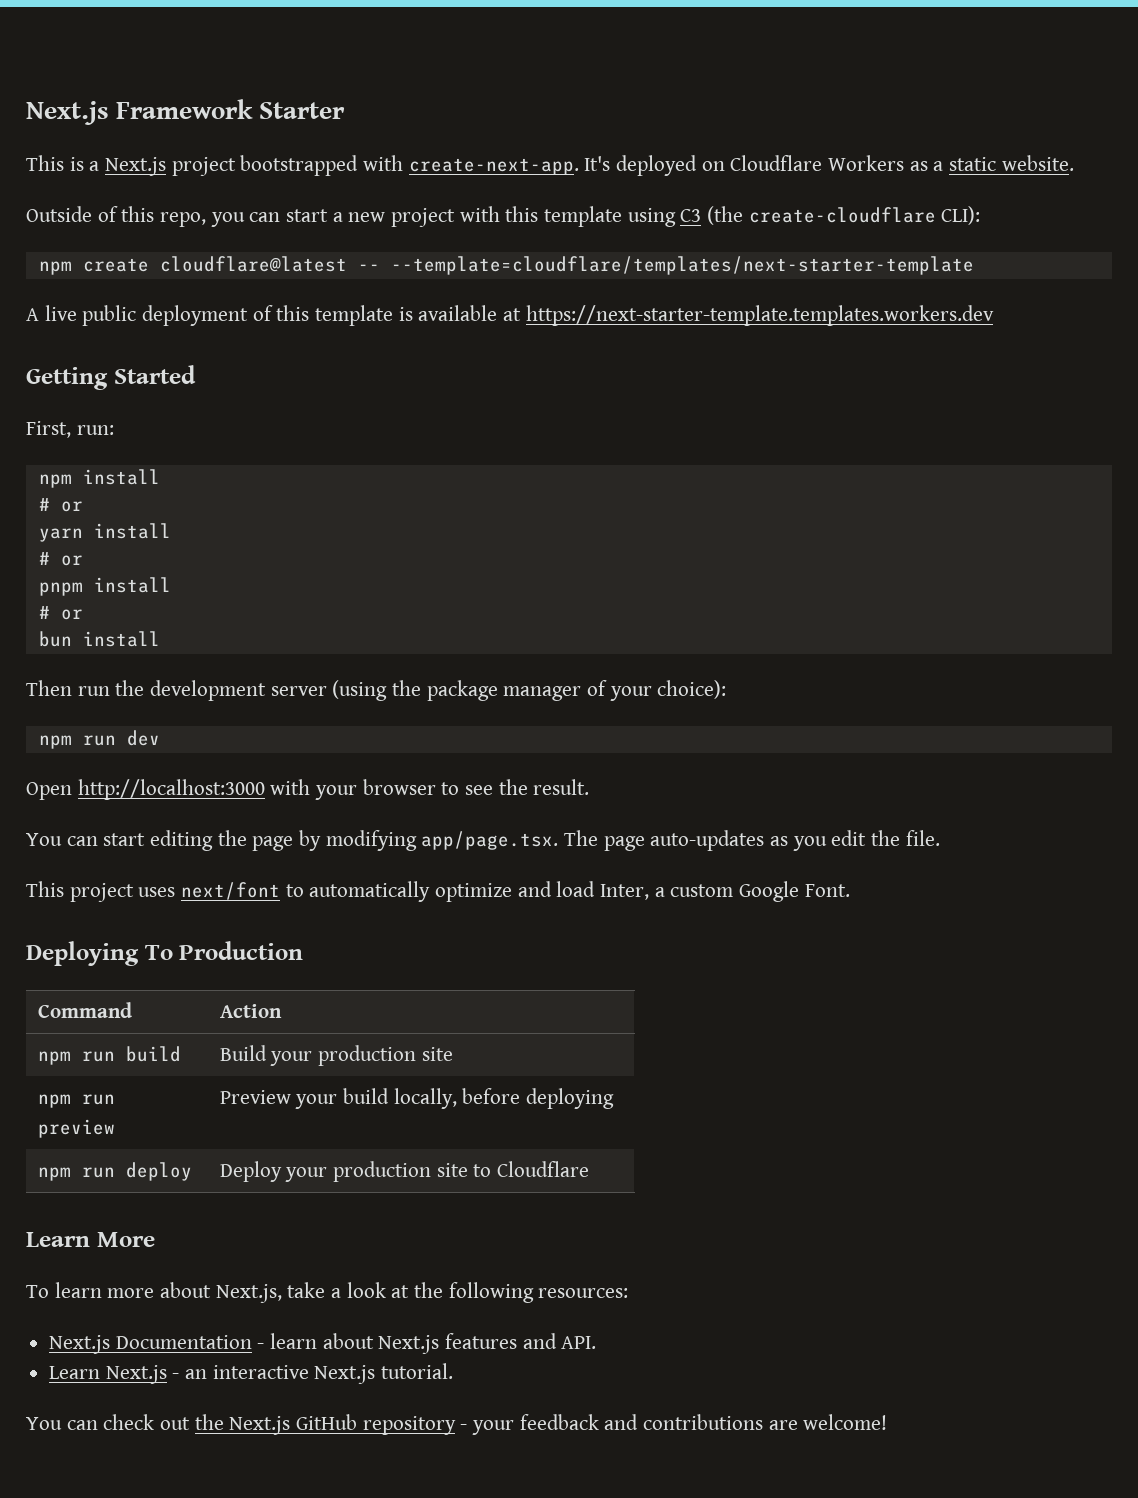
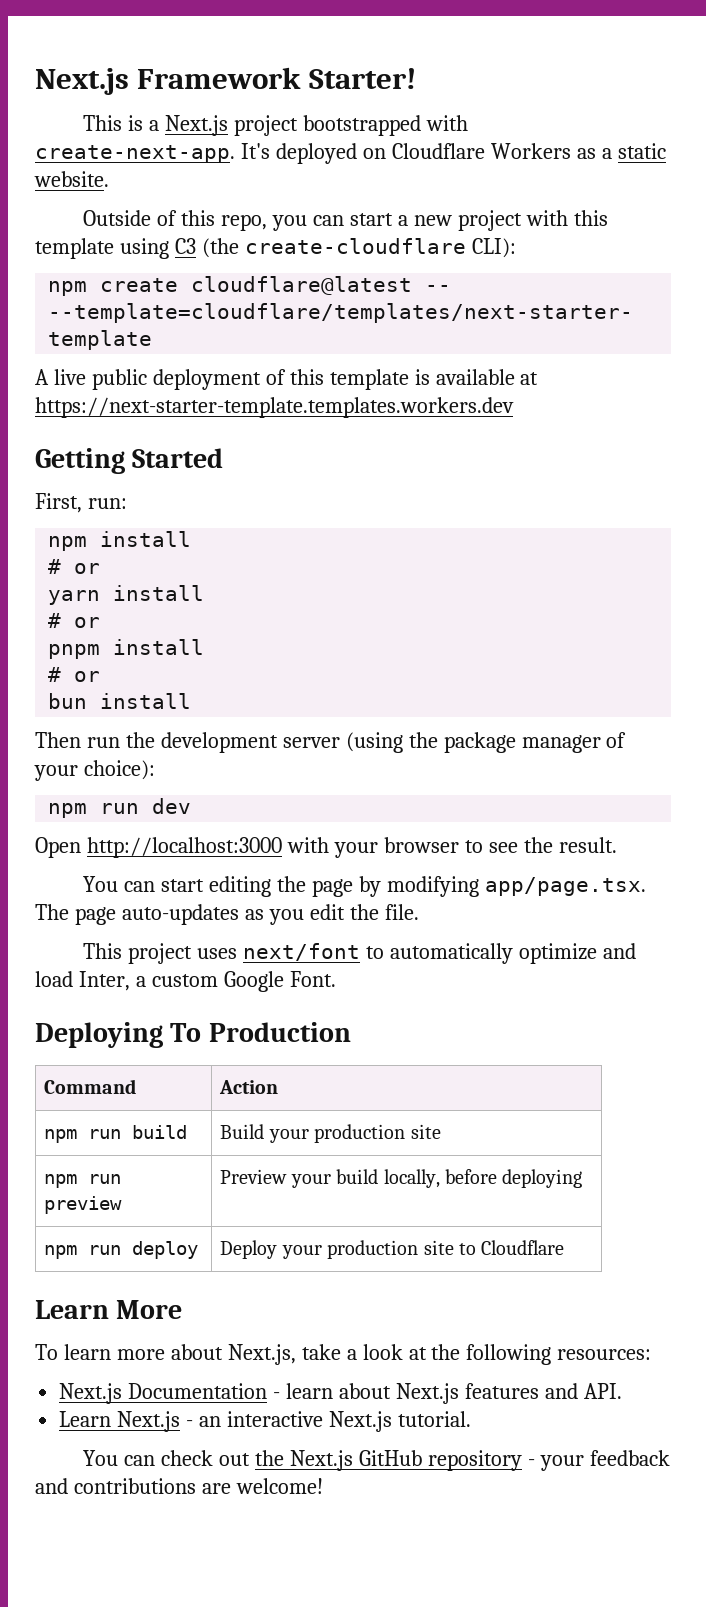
- Next.js Framework Starter
+ Next.js Framework Starter!

